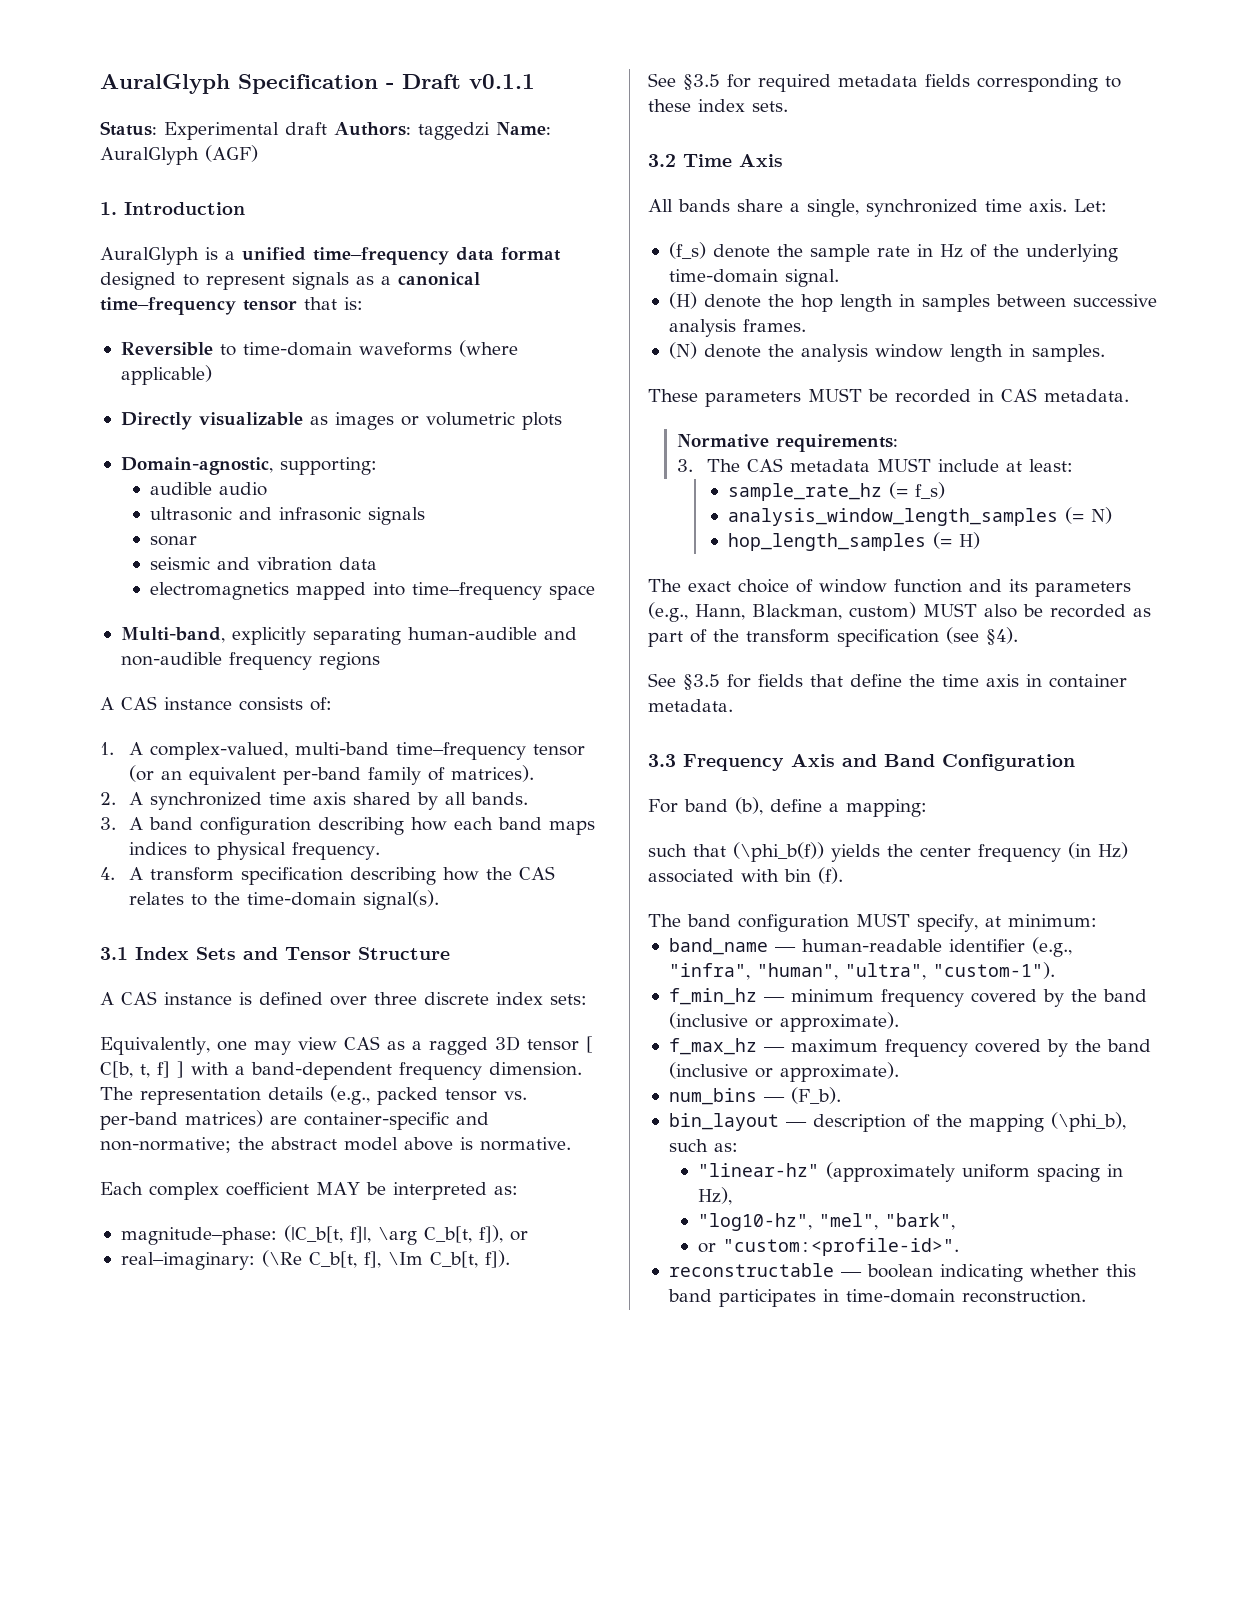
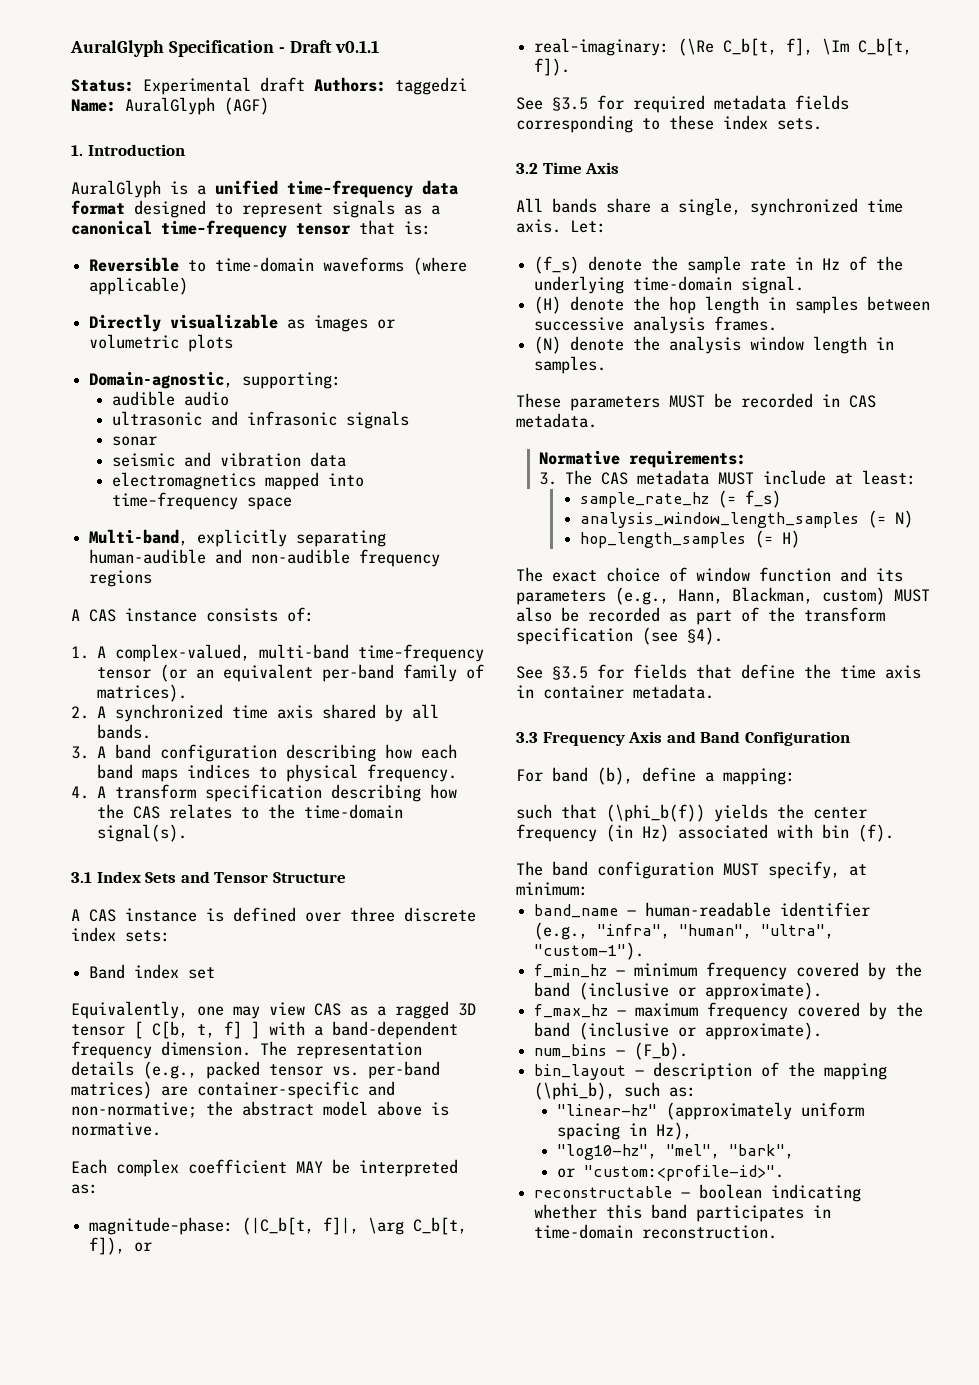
+ Band index set

